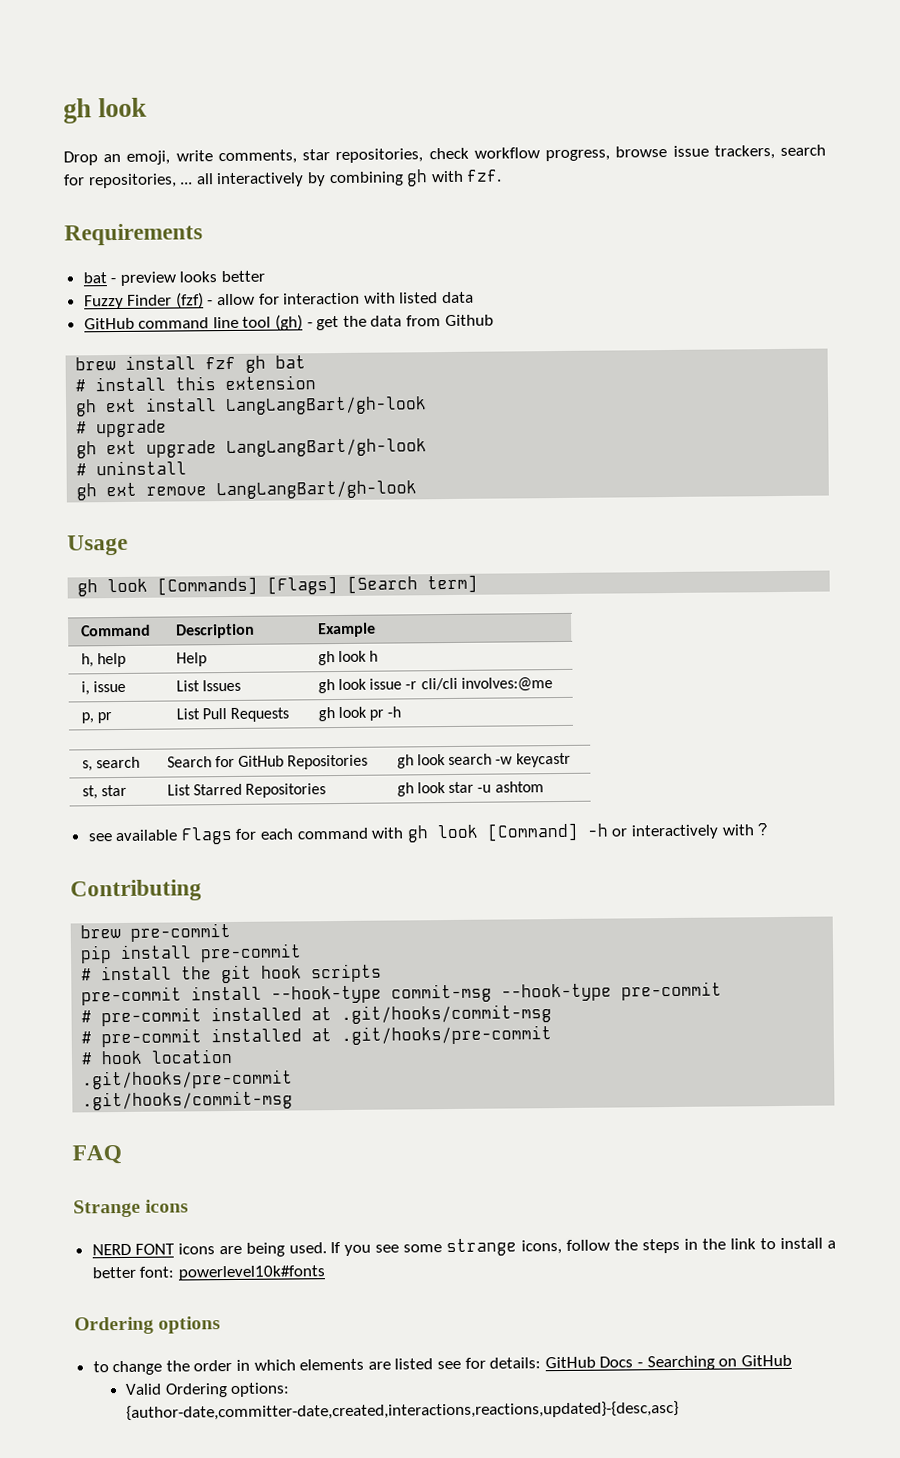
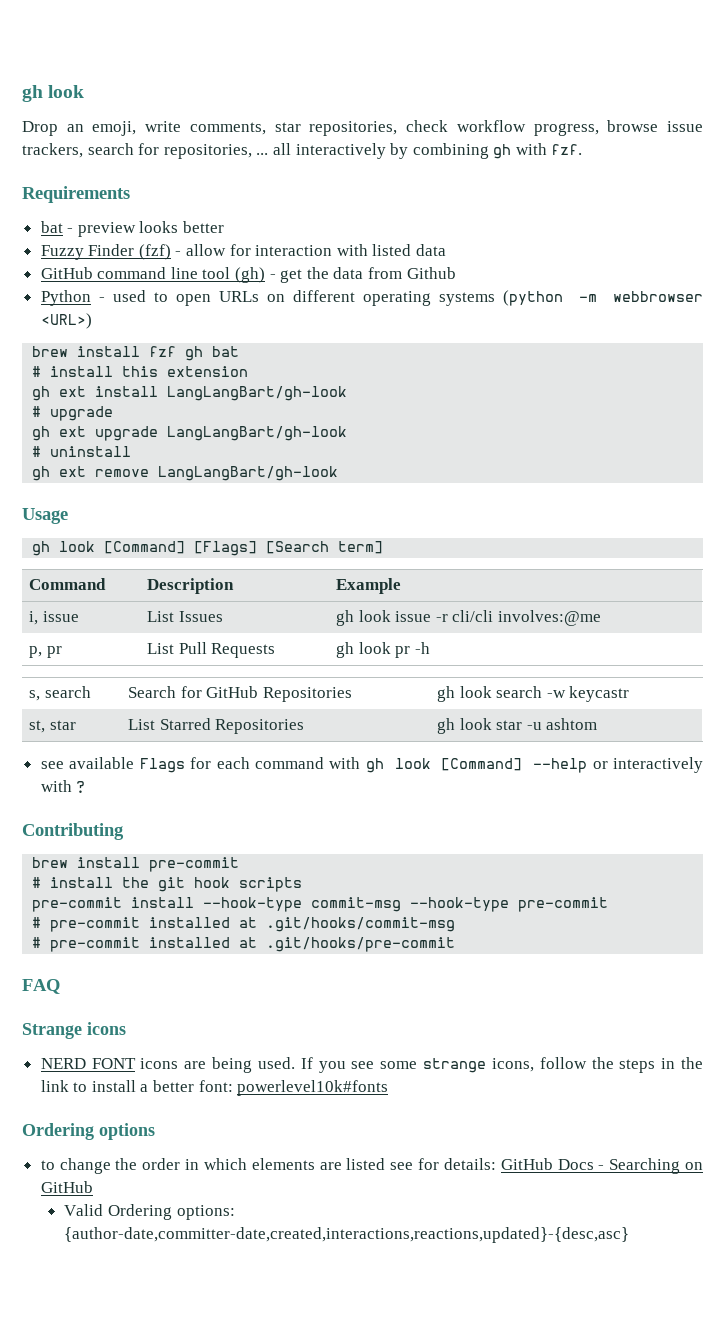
+ Python - used to open URLs on different operating systems (python -m webbrowser <URL>)
- gh look [Commands] [Flags] [Search term]
+ gh look [Command] [Flags] [Search term]
- h, help | Help | gh look h
- see available Flags for each command with gh look [Command] -h or interactively with ?
+ see available Flags for each command with gh look [Command] --help or interactively with ?
- brew pre-commit
- pip install pre-commit
+ brew install pre-commit
- # hook location
- .git/hooks/pre-commit
- .git/hooks/commit-msg

